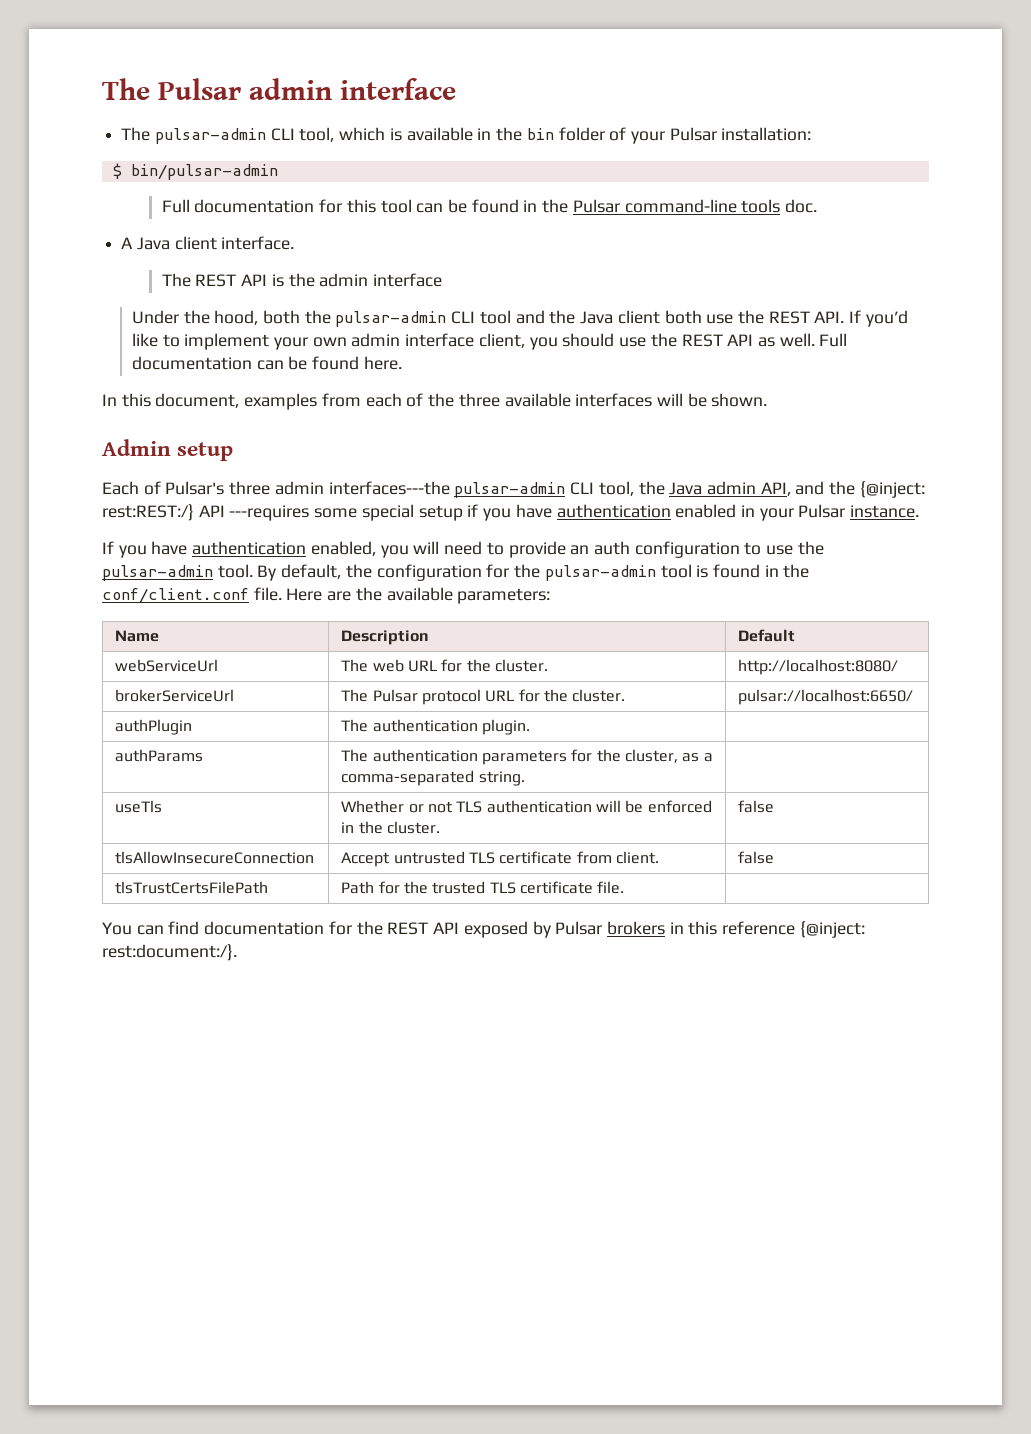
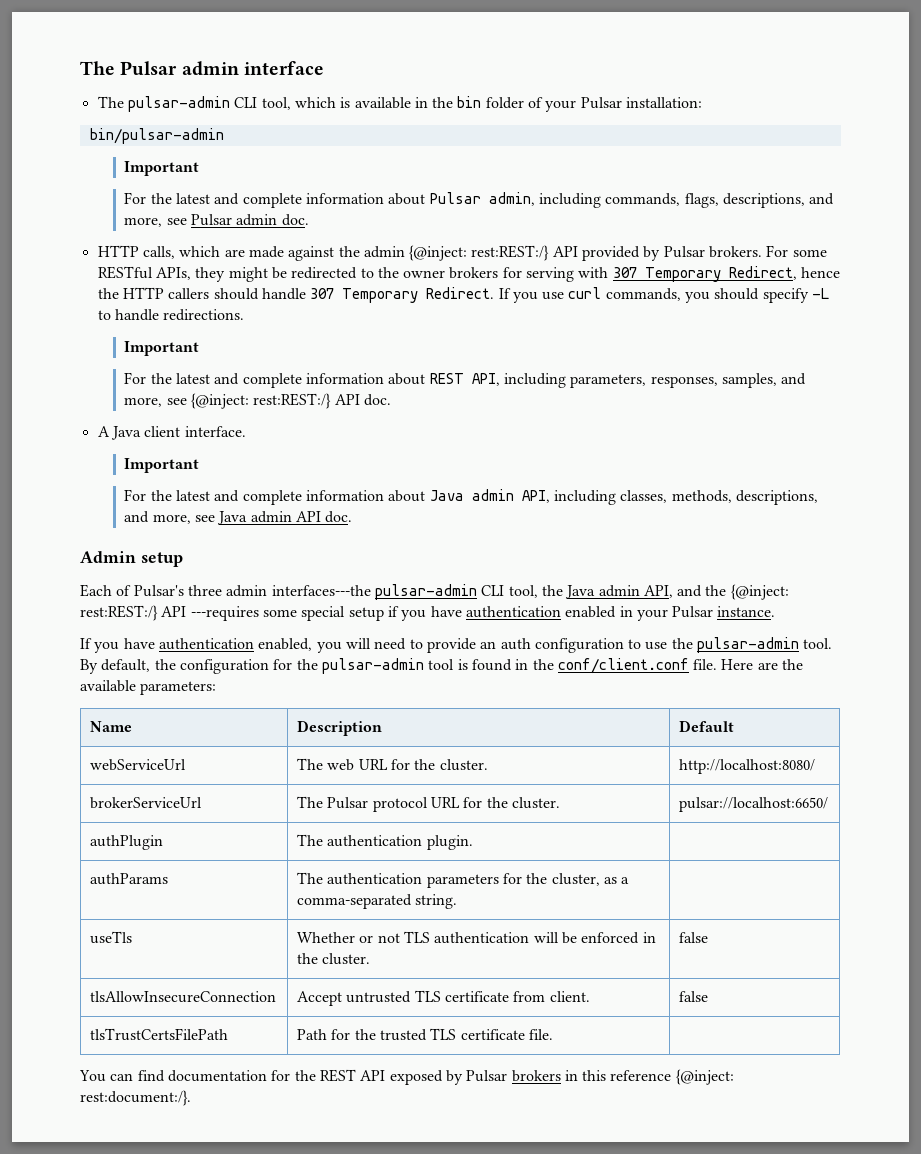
- $ bin/pulsar-admin
- Full documentation for this tool can be found in the Pulsar command-line tools doc.
+ bin/pulsar-admin
+ Important
+ For the latest and complete information about Pulsar admin, including commands, flags, descriptions, and more, see Pulsar admin doc.
+ HTTP calls, which are made against the admin {@inject: rest:REST:/} API provided by Pulsar brokers. For some RESTful APIs, they might be redirected to the owner brokers for serving with 307 Temporary Redirect, hence the HTTP callers should handle 307 Temporary Redirect. If you use curl commands, you should specify -L to handle redirections.
+ Important
+ For the latest and complete information about REST API, including parameters, responses, samples, and more, see {@inject: rest:REST:/} API doc.
  A Java client interface.
- The REST API is the admin interface
- Under the hood, both the pulsar-admin CLI tool and the Java client both use the REST API. If you’d like to implement your own admin interface client, you should use the REST API as well. Full documentation can be found here.
- In this document, examples from each of the three available interfaces will be shown.
+ Important
+ For the latest and complete information about Java admin API, including classes, methods, descriptions, and more, see Java admin API doc.

